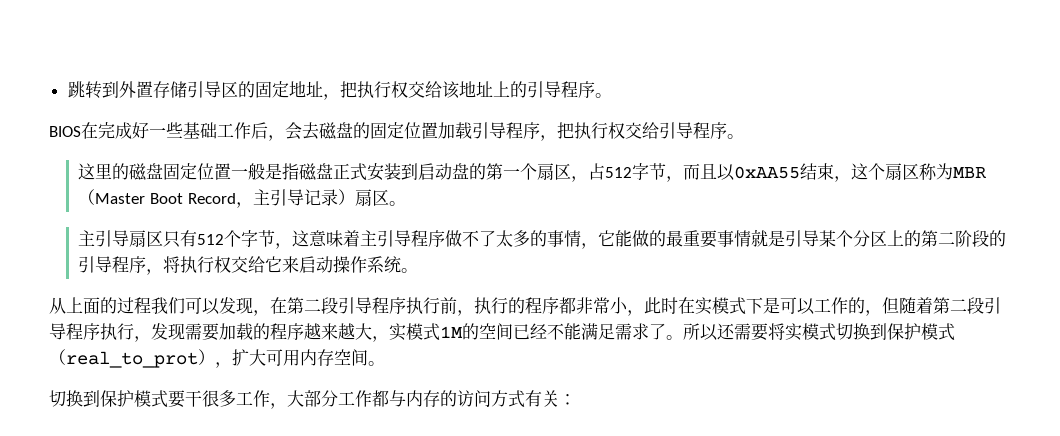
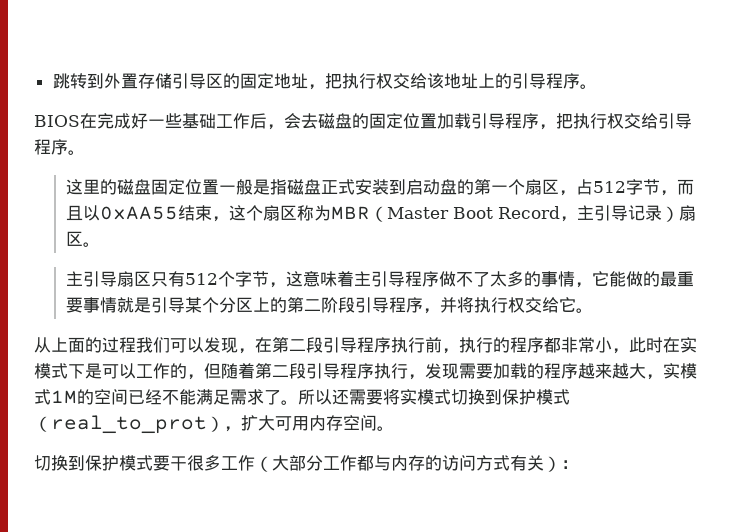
- 主引导扇区只有512个字节，这意味着主引导程序做不了太多的事情，它能做的最重要事情就是引导某个分区上的第二阶段的引导程序，将执行权交给它来启动操作系统。
+ 主引导扇区只有512个字节，这意味着主引导程序做不了太多的事情，它能做的最重要事情就是引导某个分区上的第二阶段引导程序，并将执行权交给它。
- 切换到保护模式要干很多工作，大部分工作都与内存的访问方式有关：
+ 切换到保护模式要干很多工作（大部分工作都与内存的访问方式有关）：

